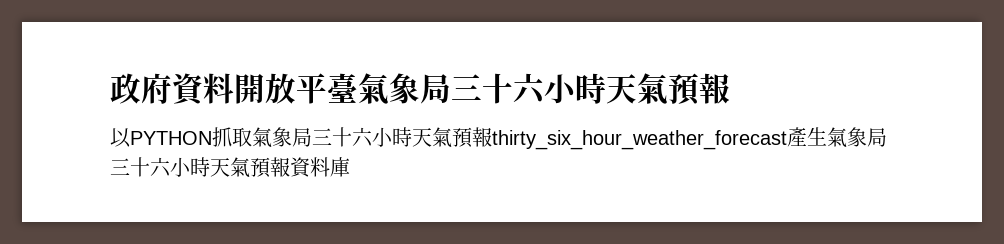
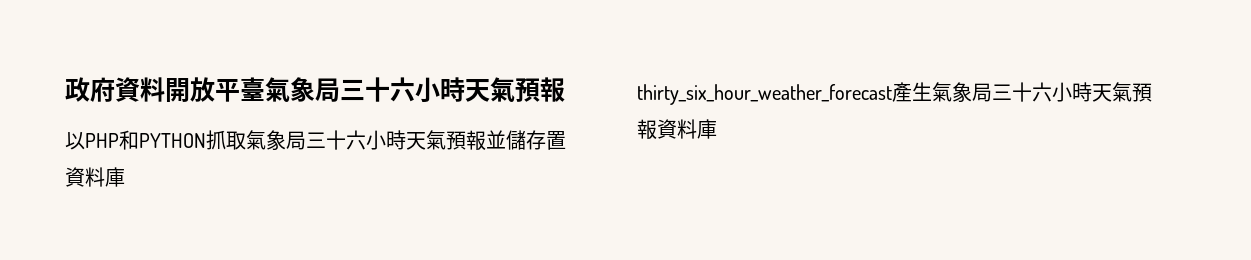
- 以PYTHON抓取氣象局三十六小時天氣預報thirty_six_hour_weather_forecast產生氣象局三十六小時天氣預報資料庫
+ 以PHP和PYTHON抓取氣象局三十六小時天氣預報並儲存置資料庫
+ thirty_six_hour_weather_forecast產生氣象局三十六小時天氣預報資料庫

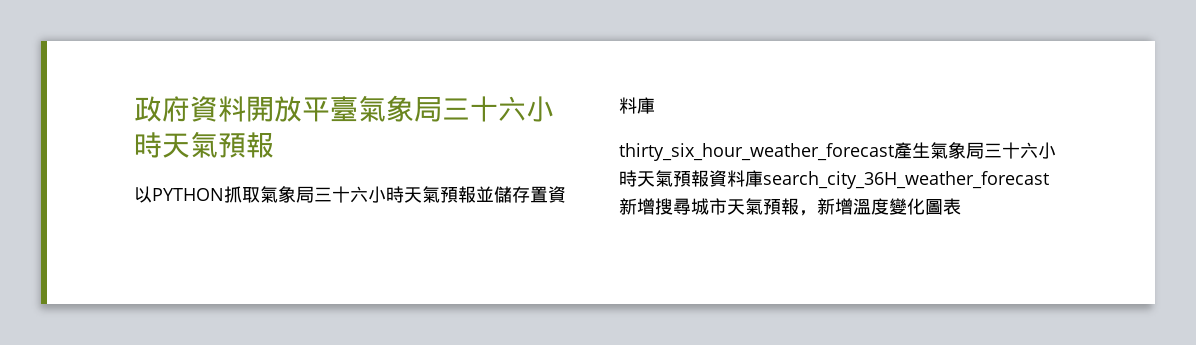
- 以PHP和PYTHON抓取氣象局三十六小時天氣預報並儲存置資料庫
+ 以PYTHON抓取氣象局三十六小時天氣預報並儲存置資料庫
- thirty_six_hour_weather_forecast產生氣象局三十六小時天氣預報資料庫
+ thirty_six_hour_weather_forecast產生氣象局三十六小時天氣預報資料庫search_city_36H_weather_forecast新增搜尋城市天氣預報，新增溫度變化圖表

